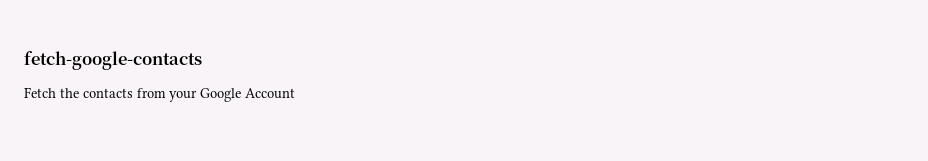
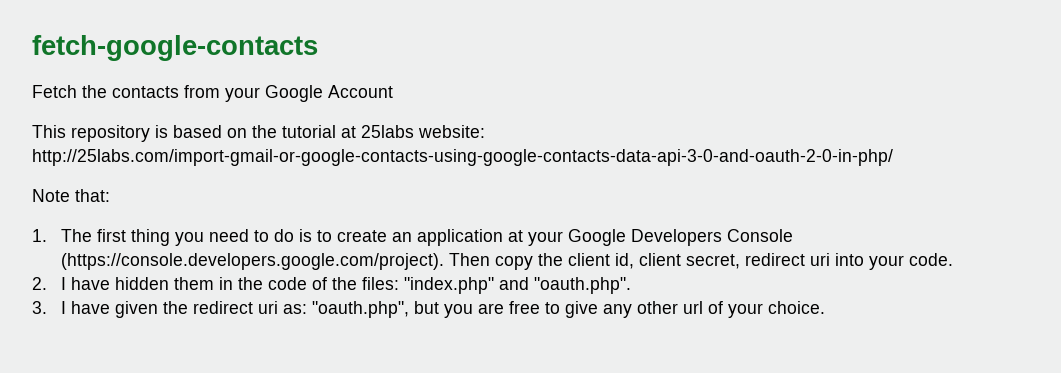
+ This repository is based on the tutorial at 25labs website: http://25labs.com/import-gmail-or-google-contacts-using-google-contacts-data-api-3-0-and-oauth-2-0-in-php/
+ Note that:
+ 1. The first thing you need to do is to create an application at your Google Developers Console (https://console.developers.google.com/project). Then copy the client id, client secret, redirect uri into your code.
+ 2. I have hidden them in the code of the files: "index.php" and "oauth.php".
+ 3. I have given the redirect uri as: "oauth.php", but you are free to give any other url of your choice.

